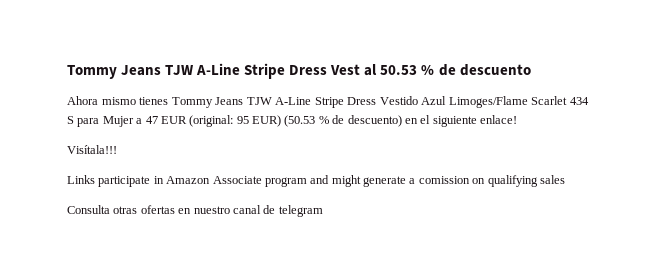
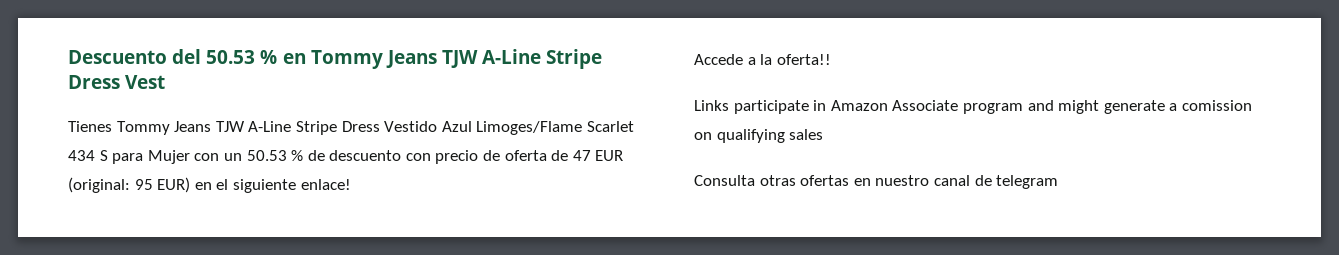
- Tommy Jeans TJW A-Line Stripe Dress Vest al 50.53 % de descuento
- Ahora mismo tienes Tommy Jeans TJW A-Line Stripe Dress Vestido Azul Limoges/Flame Scarlet 434 S para Mujer a 47 EUR (original: 95 EUR) (50.53 % de descuento) en el siguiente enlace!
+ Descuento del 50.53 % en Tommy Jeans TJW A-Line Stripe Dress Vest
+ Tienes Tommy Jeans TJW A-Line Stripe Dress Vestido Azul Limoges/Flame Scarlet 434 S para Mujer con un 50.53 % de descuento con precio de oferta de 47 EUR (original: 95 EUR) en el siguiente enlace!
- Visítala!!!
+ Accede a la oferta!!

